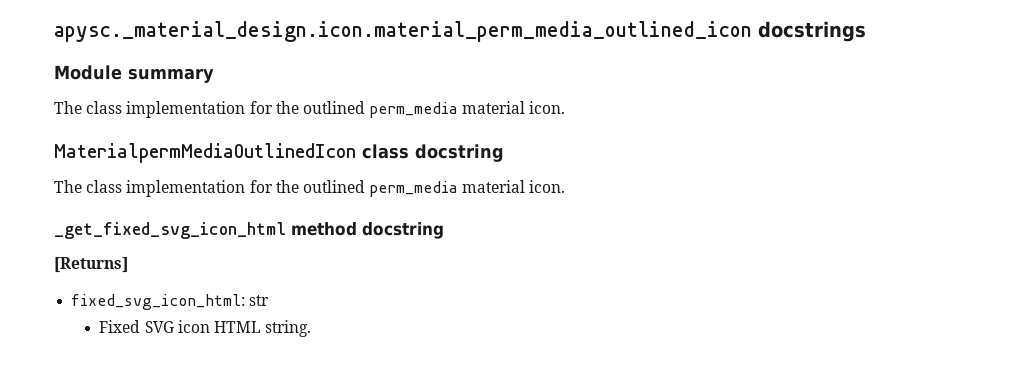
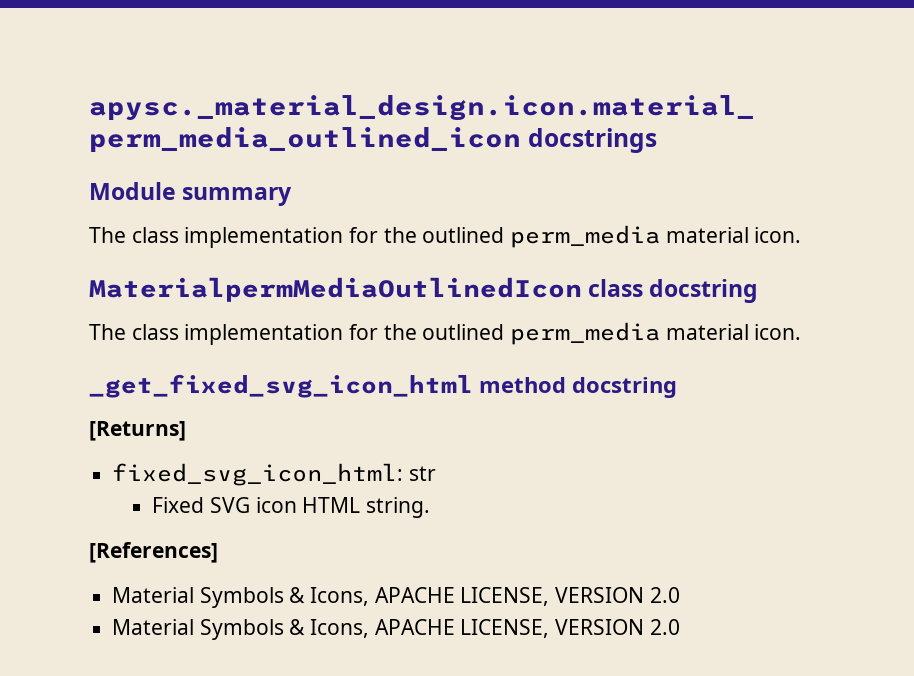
+ [References]
+ Material Symbols & Icons, APACHE LICENSE, VERSION 2.0
+ Material Symbols & Icons, APACHE LICENSE, VERSION 2.0

